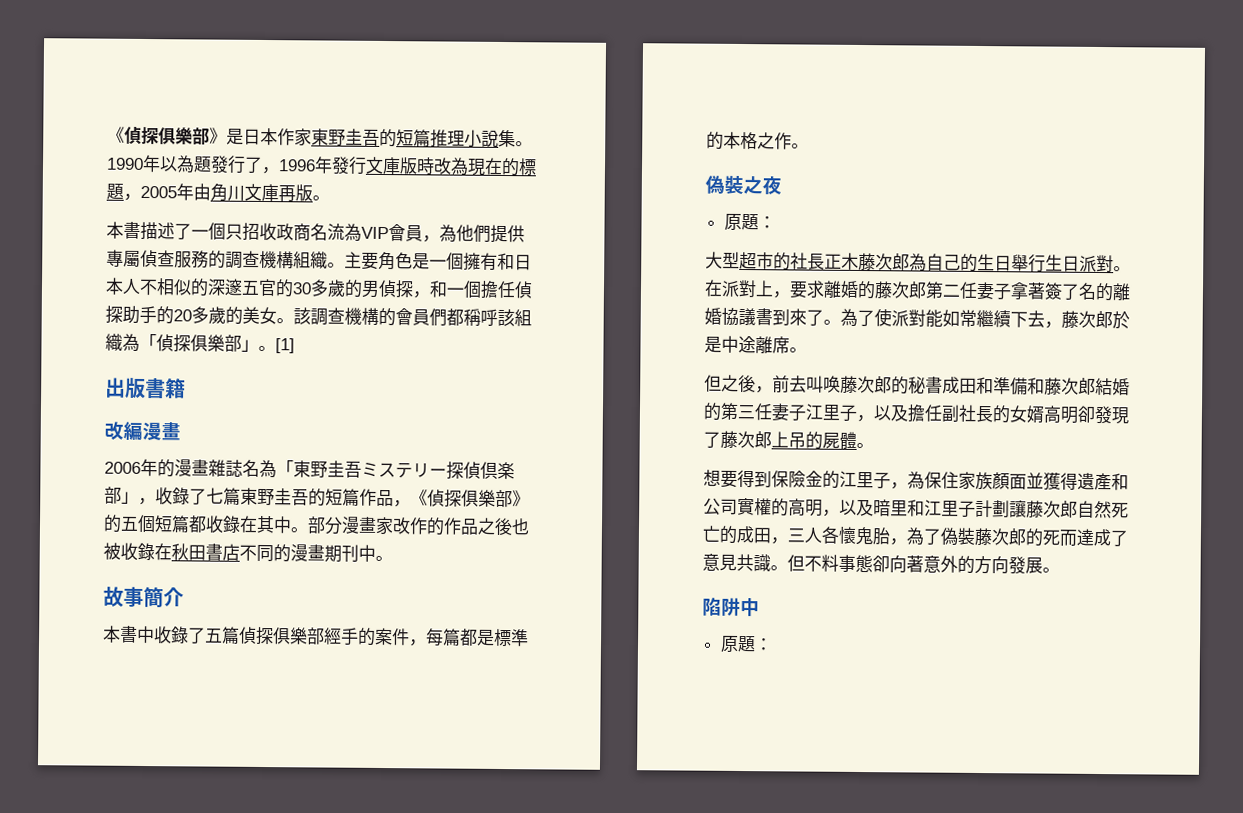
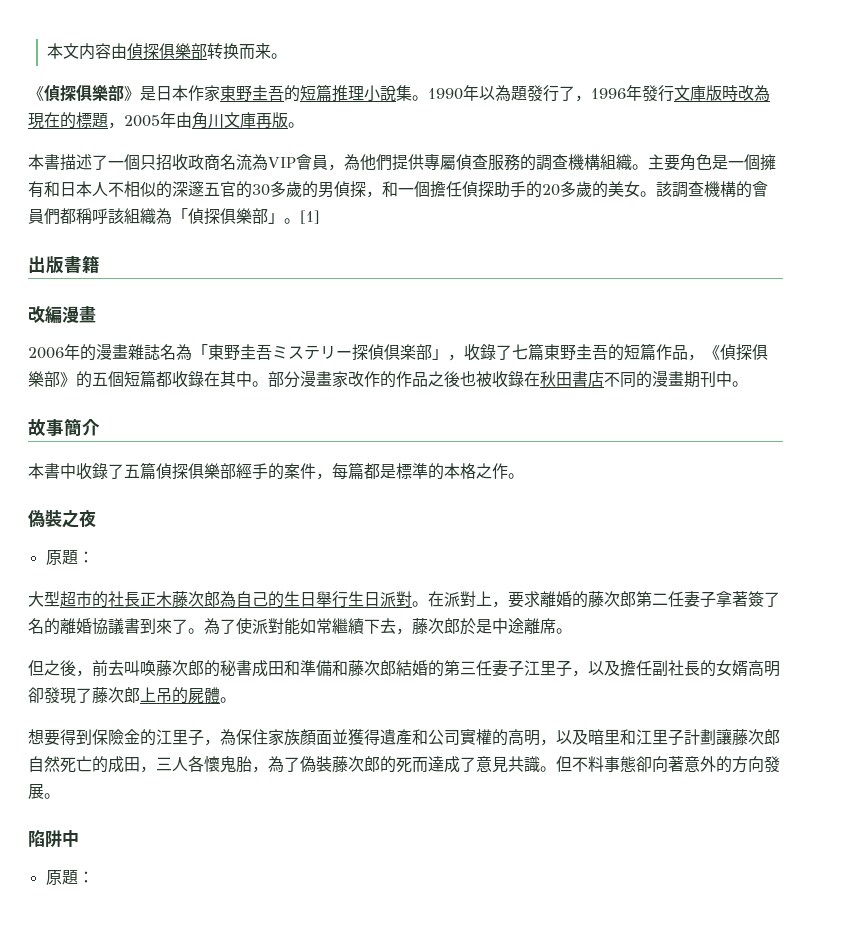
+ 本文内容由偵探俱樂部转换而来。

